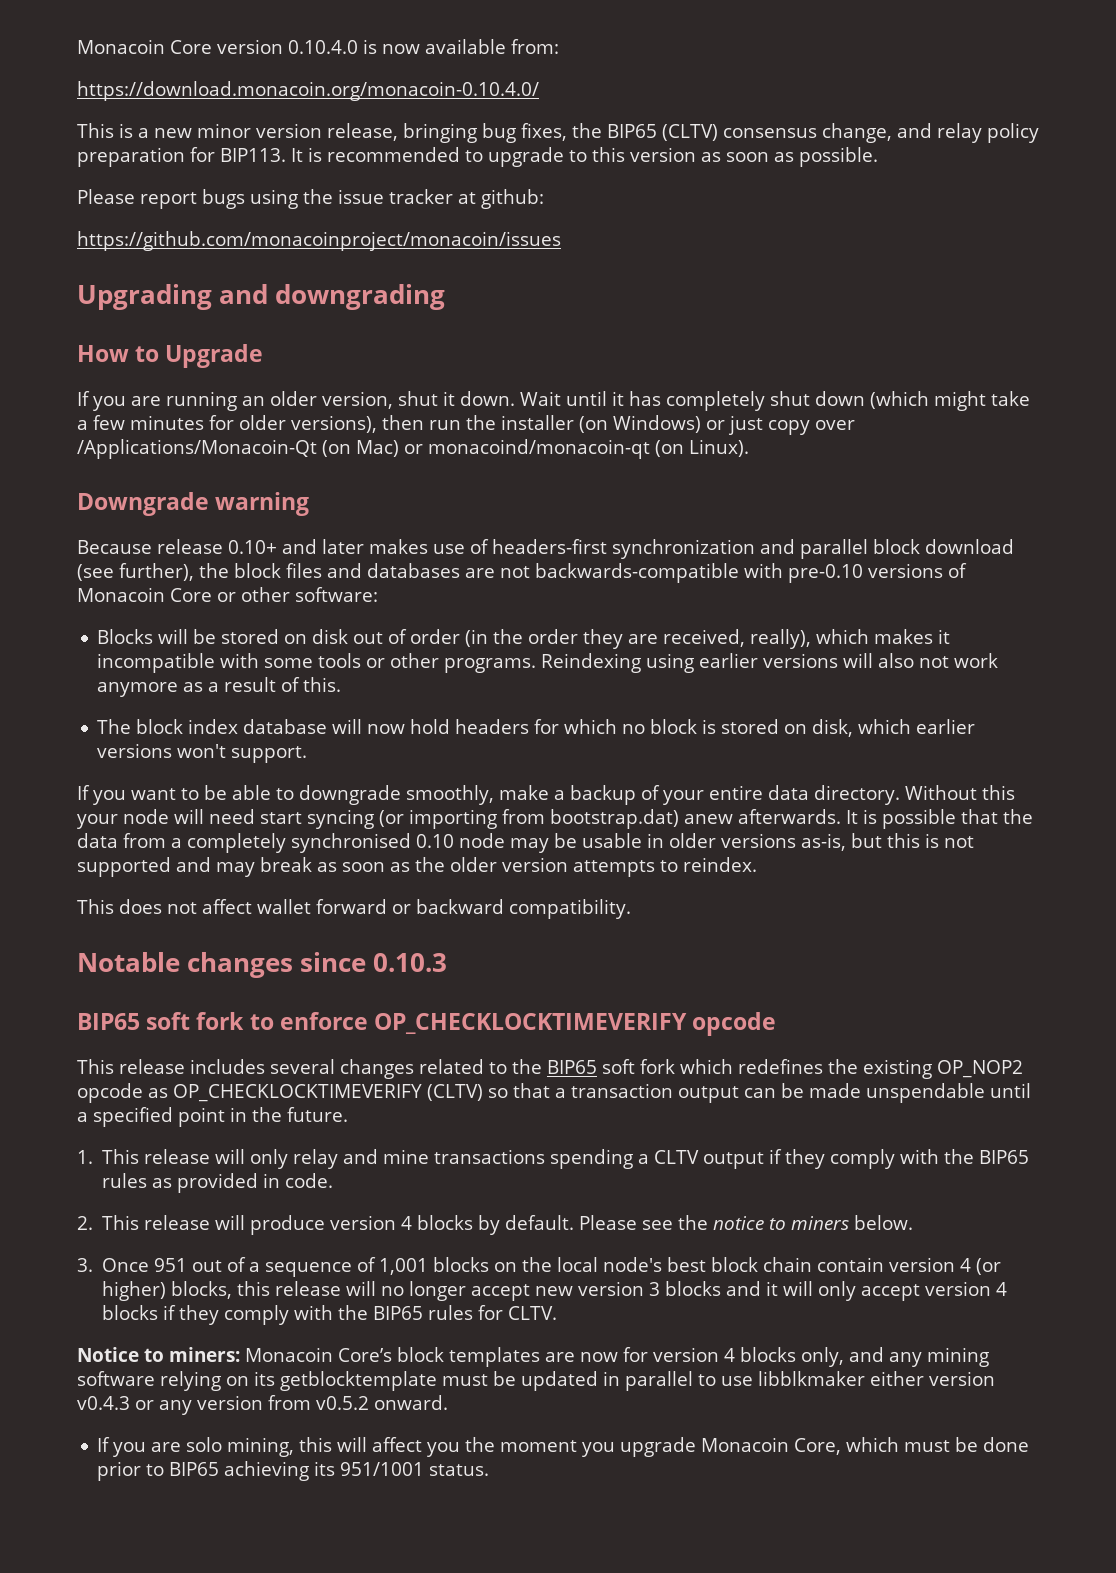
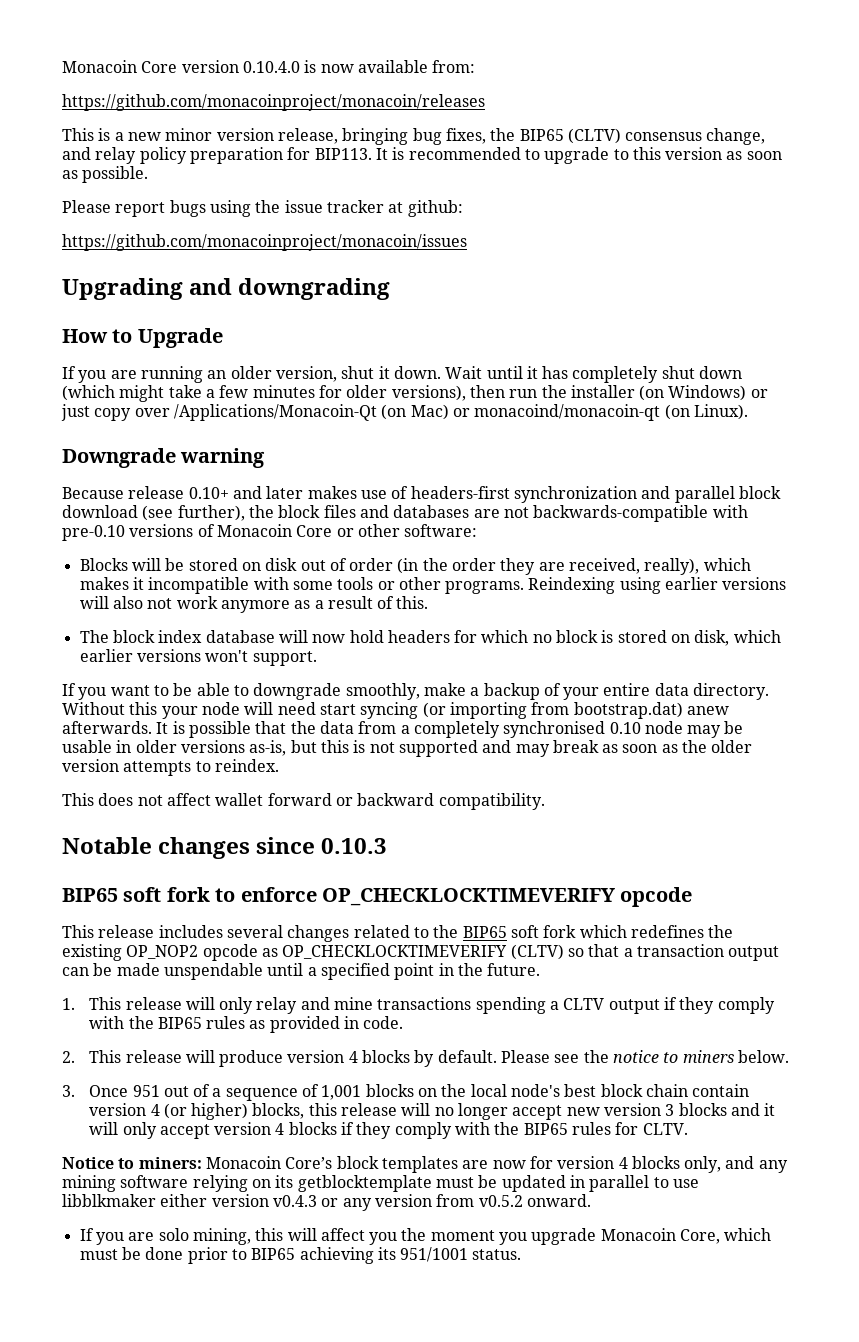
- https://download.monacoin.org/monacoin-0.10.4.0/
+ https://github.com/monacoinproject/monacoin/releases

